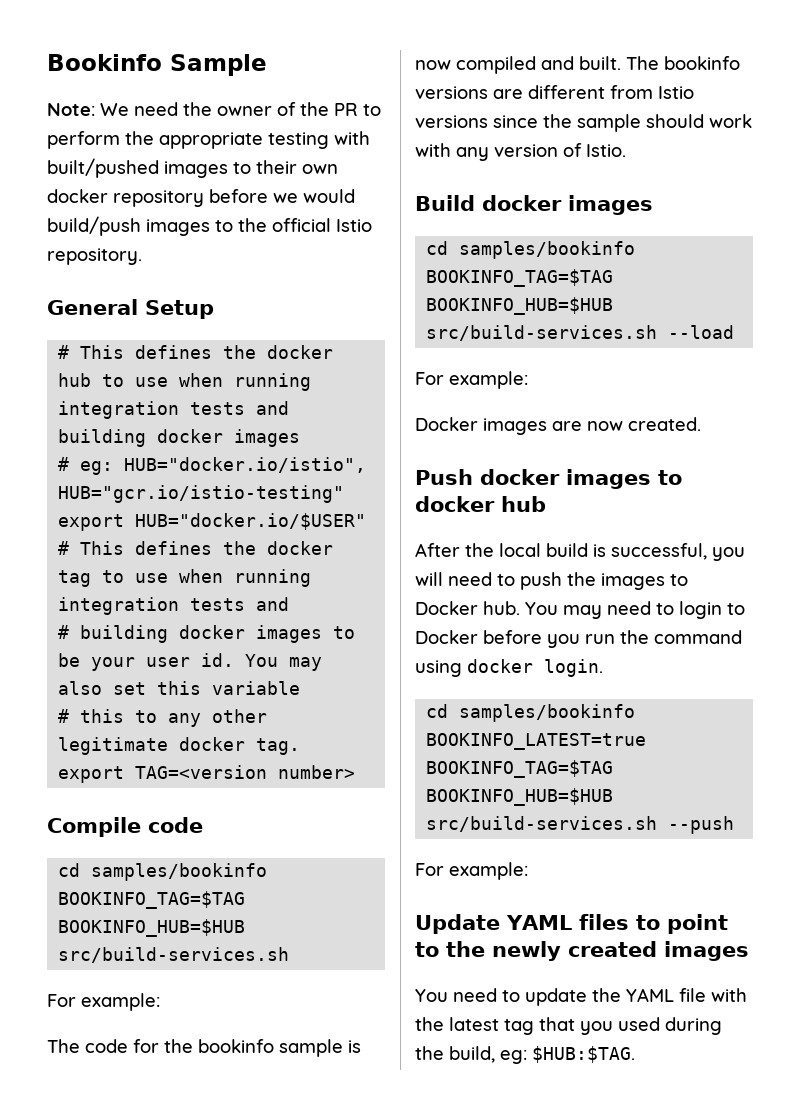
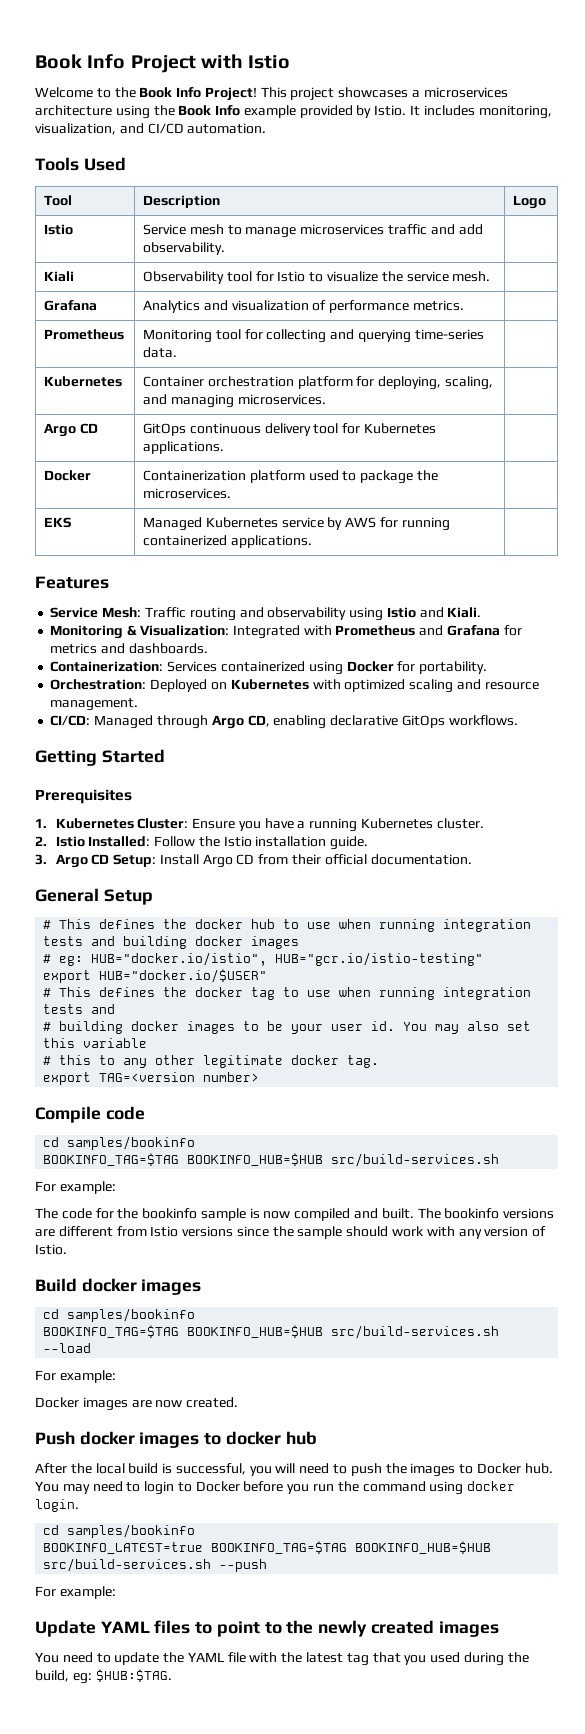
- Bookinfo Sample
- Note: We need the owner of the PR to perform the appropriate testing with built/pushed images to their own docker repository before we would build/push images to the official Istio repository.
+ Book Info Project with Istio
+ Welcome to the Book Info Project! This project showcases a microservices architecture using the Book Info example provided by Istio. It includes monitoring, visualization, and CI/CD automation.
+ Tools Used
+ Tool | Description | Logo
+ Istio | Service mesh to manage microservices traffic and add observability. |
+ Kiali | Observability tool for Istio to visualize the service mesh. |
+ Grafana | Analytics and visualization of performance metrics. |
+ Prometheus | Monitoring tool for collecting and querying time-series data. |
+ Kubernetes | Container orchestration platform for deploying, scaling, and managing microservices. |
+ Argo CD | GitOps continuous delivery tool for Kubernetes applications. |
+ Docker | Containerization platform used to package the microservices. |
+ EKS | Managed Kubernetes service by AWS for running containerized applications. |
+ Features
+ Service Mesh: Traffic routing and observability using Istio and Kiali.
+ Monitoring & Visualization: Integrated with Prometheus and Grafana for metrics and dashboards.
+ Containerization: Services containerized using Docker for portability.
+ Orchestration: Deployed on Kubernetes with optimized scaling and resource management.
+ CI/CD: Managed through Argo CD, enabling declarative GitOps workflows.
+ Getting Started
+ Prerequisites
+ 1. Kubernetes Cluster: Ensure you have a running Kubernetes cluster.
+ 2. Istio Installed: Follow the Istio installation guide.
+ 3. Argo CD Setup: Install Argo CD from their official documentation.

